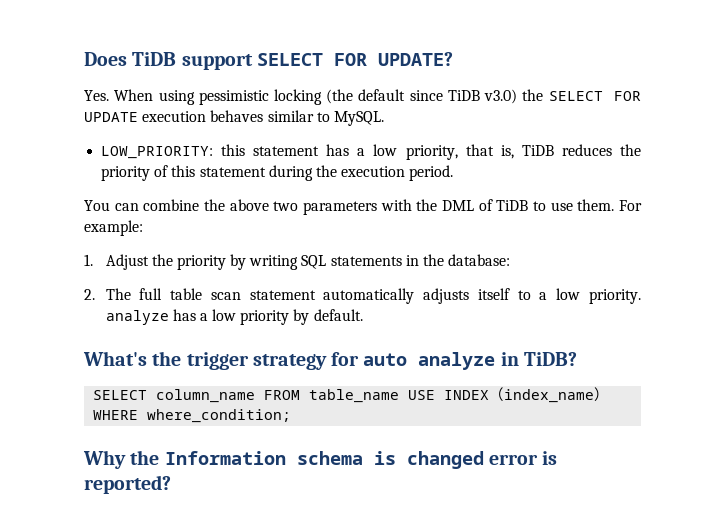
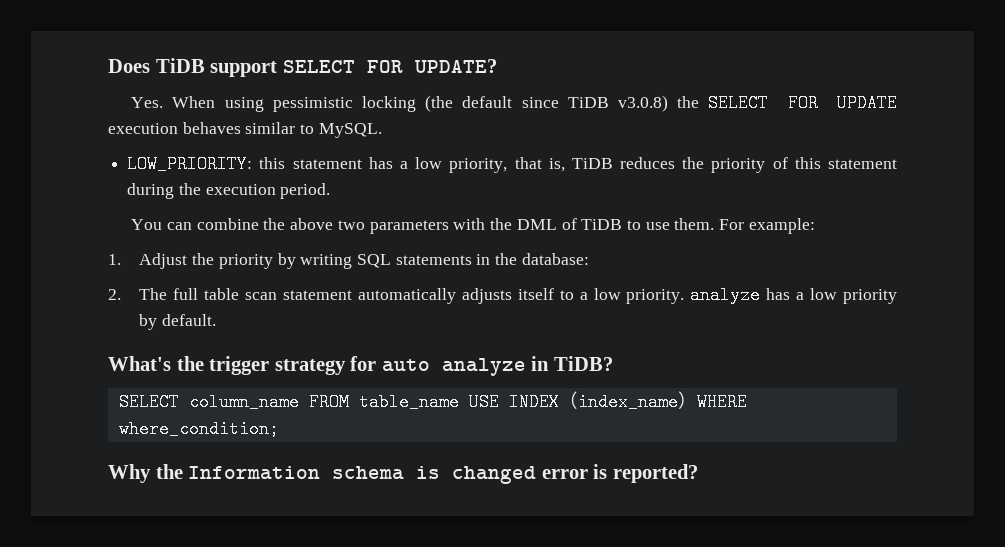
- Yes. When using pessimistic locking (the default since TiDB v3.0) the SELECT FOR UPDATE execution behaves similar to MySQL.
+ Yes. When using pessimistic locking (the default since TiDB v3.0.8) the SELECT FOR UPDATE execution behaves similar to MySQL.

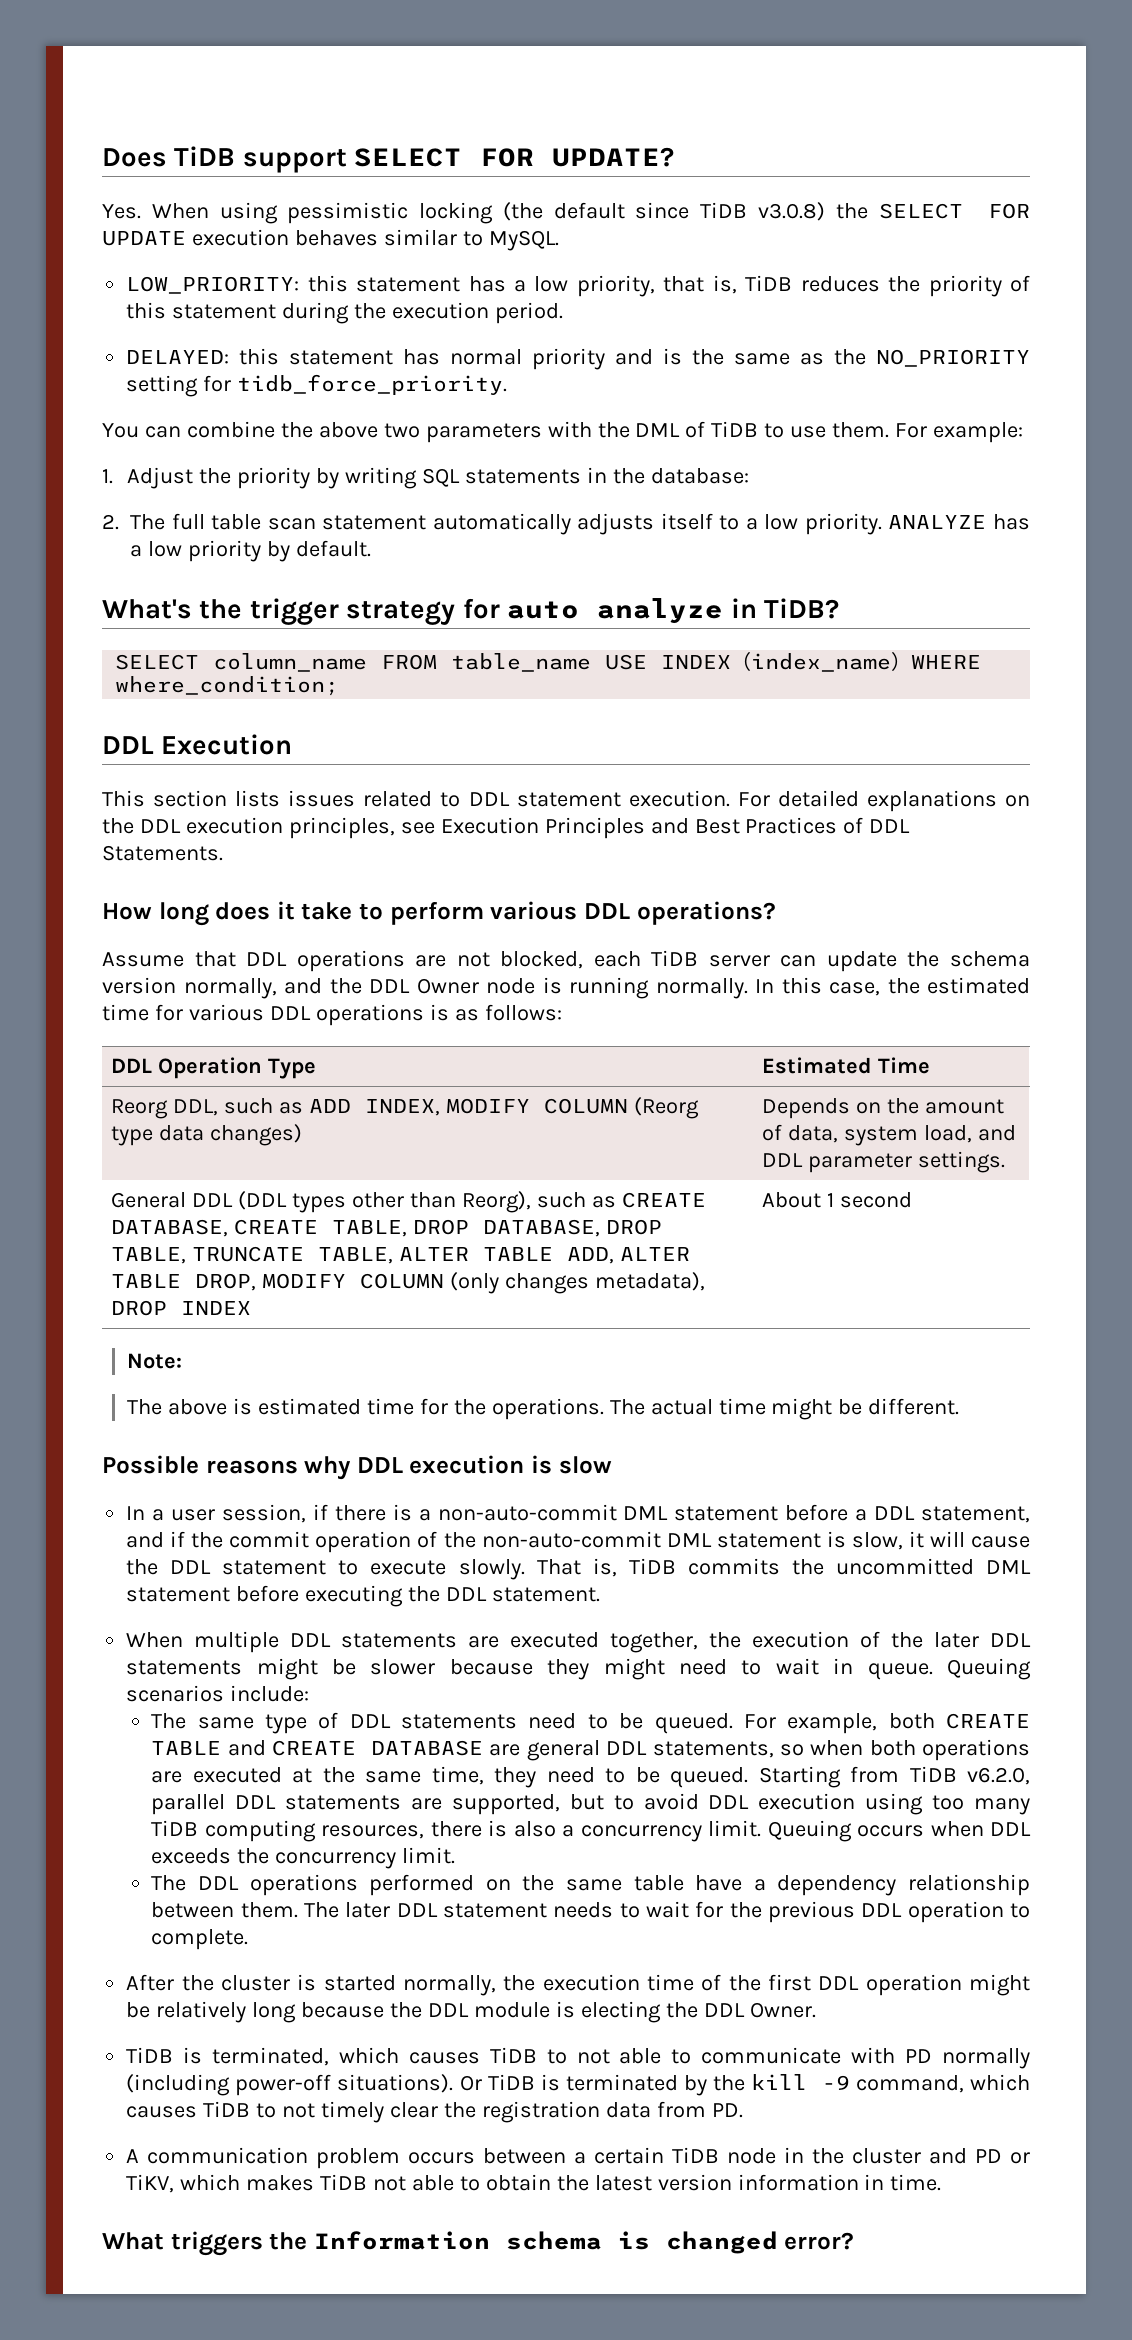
+ DELAYED: this statement has normal priority and is the same as the NO_PRIORITY setting for tidb_force_priority.
- 2. The full table scan statement automatically adjusts itself to a low priority. analyze has a low priority by default.
+ 2. The full table scan statement automatically adjusts itself to a low priority. ANALYZE has a low priority by default.
- Why the Information schema is changed error is reported?
+ DDL Execution
+ This section lists issues related to DDL statement execution. For detailed explanations on the DDL execution principles, see Execution Principles and Best Practices of DDL Statements.
+ How long does it take to perform various DDL operations?
+ Assume that DDL operations are not blocked, each TiDB server can update the schema version normally, and the DDL Owner node is running normally. In this case, the estimated time for various DDL operations is as follows:
+ DDL Operation Type | Estimated Time
+ Reorg DDL, such as ADD INDEX, MODIFY COLUMN (Reorg type data changes) | Depends on the amount of data, system load, and DDL parameter settings.
+ General DDL (DDL types other than Reorg), such as CREATE DATABASE, CREATE TABLE, DROP DATABASE, DROP TABLE, TRUNCATE TABLE, ALTER TABLE ADD, ALTER TABLE DROP, MODIFY COLUMN (only changes metadata), DROP INDEX | About 1 second
+ Note:
+ The above is estimated time for the operations. The actual time might be different.
+ Possible reasons why DDL execution is slow
+ In a user session, if there is a non-auto-commit DML statement before a DDL statement, and if the commit operation of the non-auto-commit DML statement is slow, it will cause the DDL statement to execute slowly. That is, TiDB commits the uncommitted DML statement before executing the DDL statement.
+ When multiple DDL statements are executed together, the execution of the later DDL statements might be slower because they might need to wait in queue. Queuing scenarios include:
+ The same type of DDL statements need to be queued. For example, both CREATE TABLE and CREATE DATABASE are general DDL statements, so when both operations are executed at the same time, they need to be queued. Starting from TiDB v6.2.0, parallel DDL statements are supported, but to avoid DDL execution using too many TiDB computing resources, there is also a concurrency limit. Queuing occurs when DDL exceeds the concurrency limit.
+ The DDL operations performed on the same table have a dependency relationship between them. The later DDL statement needs to wait for the previous DDL operation to complete.
+ After the cluster is started normally, the execution time of the first DDL operation might be relatively long because the DDL module is electing the DDL Owner.
+ TiDB is terminated, which causes TiDB to not able to communicate with PD normally (including power-off situations). Or TiDB is terminated by the kill -9 command, which causes TiDB to not timely clear the registration data from PD.
+ A communication problem occurs between a certain TiDB node in the cluster and PD or TiKV, which makes TiDB not able to obtain the latest version information in time.
+ What triggers the Information schema is changed error?

